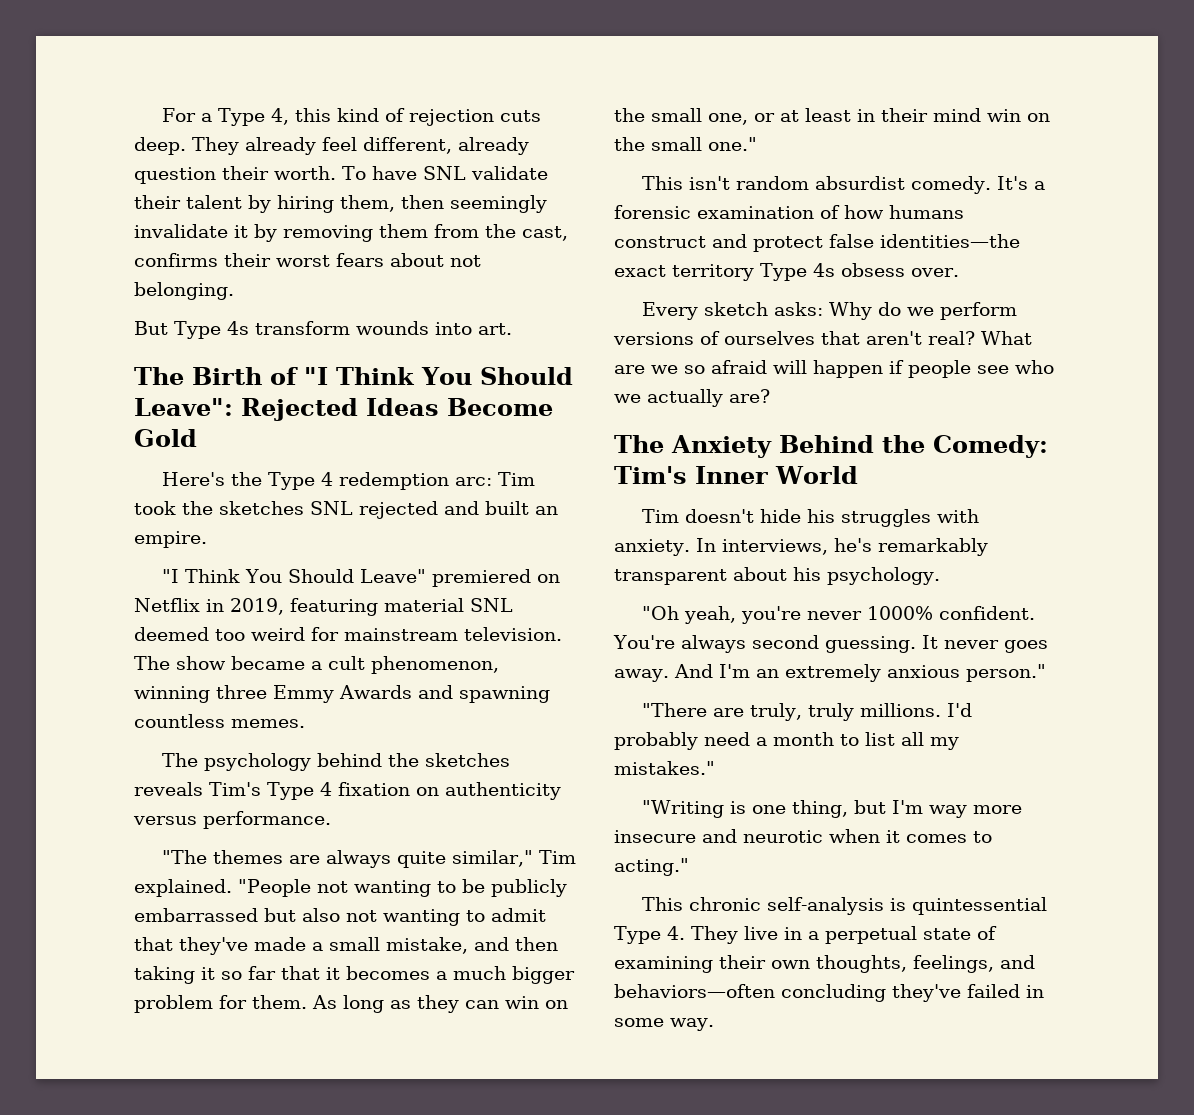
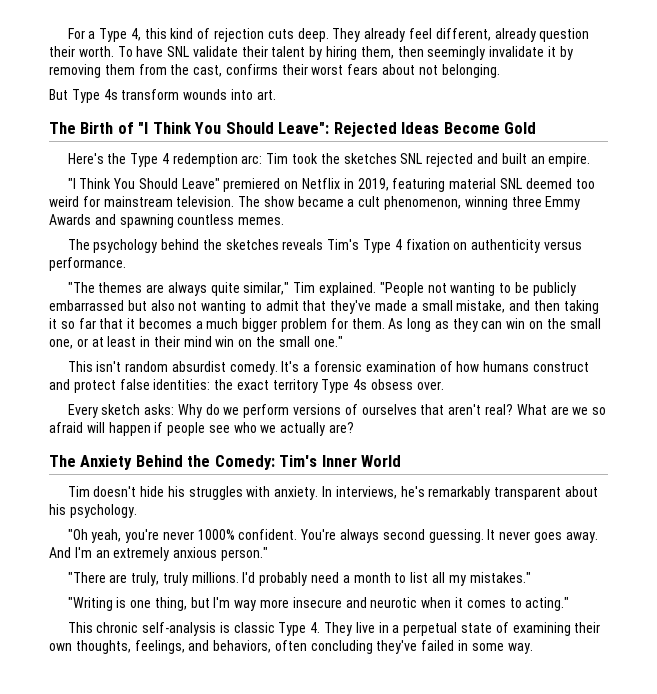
- It's a forensic examination of how humans construct and protect false identities—the exact territory Type 4s obsess over.
+ It's a forensic examination of how humans construct and protect false identities: the exact territory Type 4s obsess over.
- This chronic self-analysis is quintessential Type 4. They live in a perpetual state of examining their own thoughts, feelings, and behaviors—often concluding they've failed in some way.
+ This chronic self-analysis is classic Type 4. They live in a perpetual state of examining their own thoughts, feelings, and behaviors, often concluding they've failed in some way.

